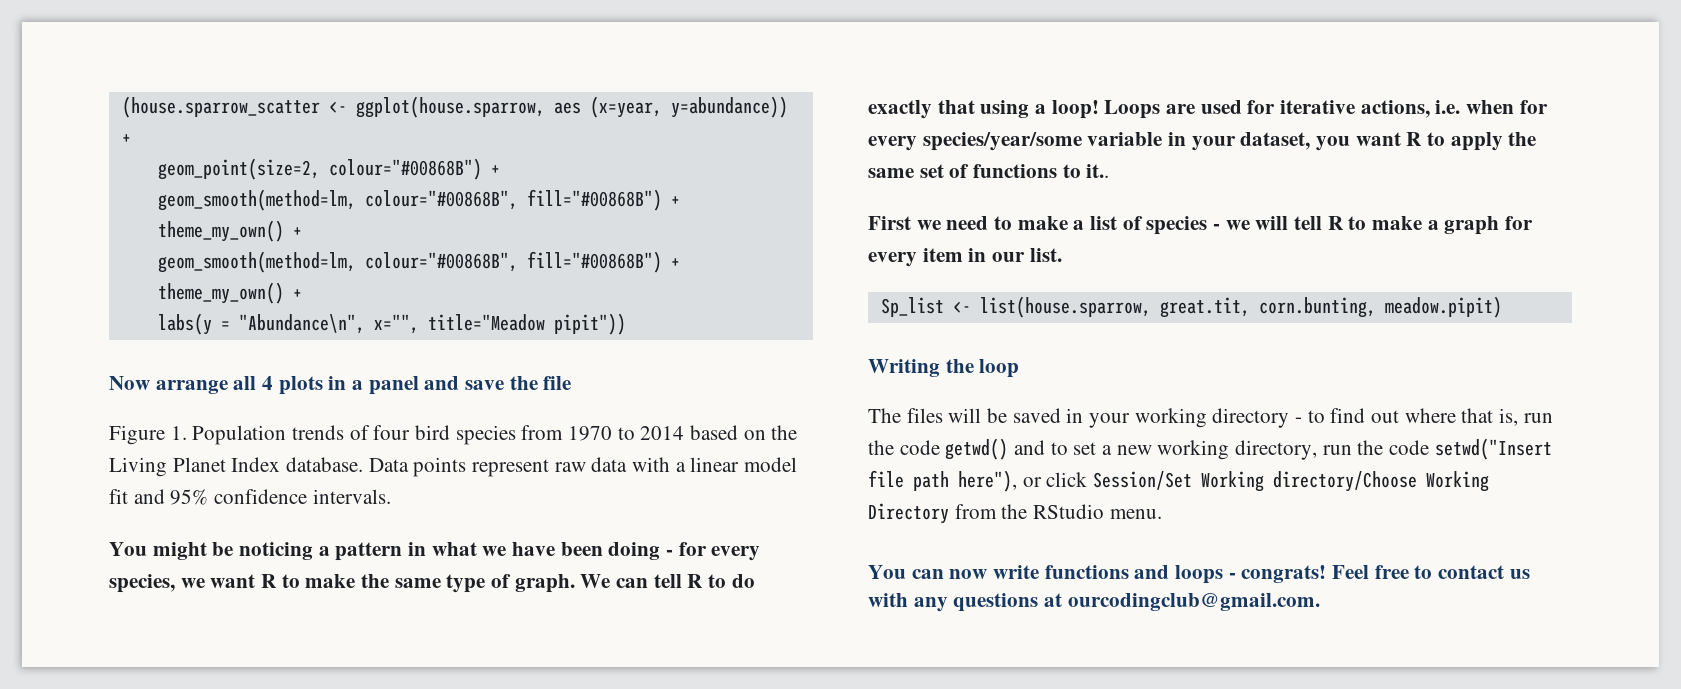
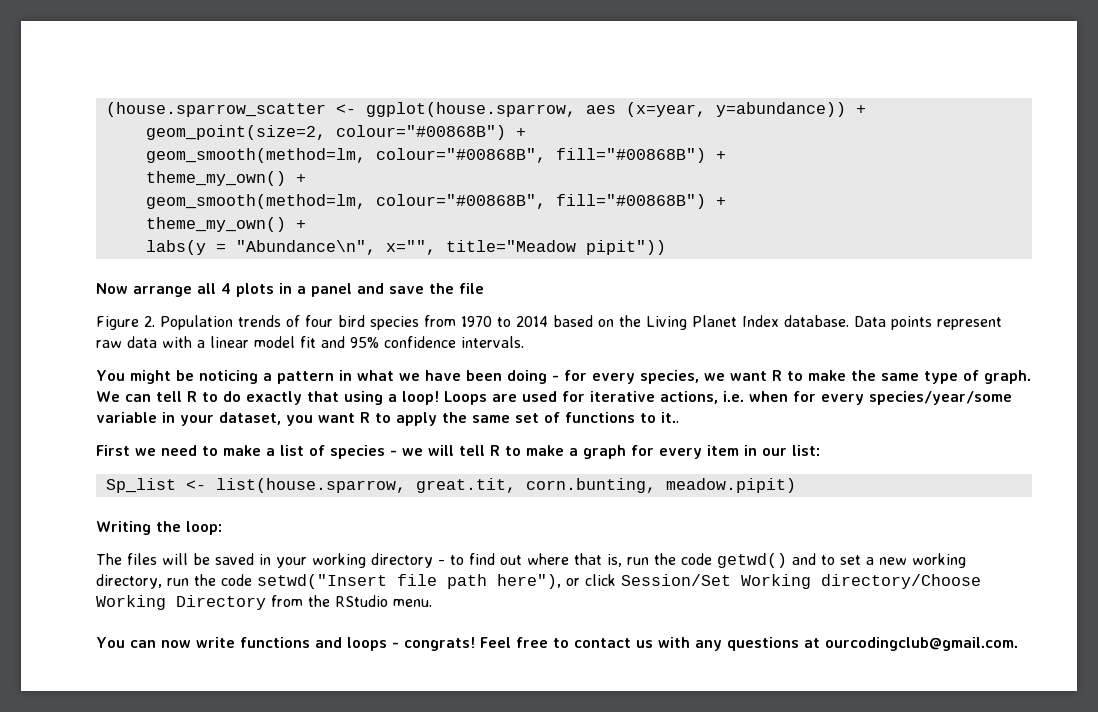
- Figure 1. Population trends of four bird species from 1970 to 2014 based on the Living Planet Index database.
+ Figure 2. Population trends of four bird species from 1970 to 2014 based on the Living Planet Index database.
- First we need to make a list of species - we will tell R to make a graph for every item in our list.
+ First we need to make a list of species - we will tell R to make a graph for every item in our list:
- Writing the loop
+ Writing the loop:

